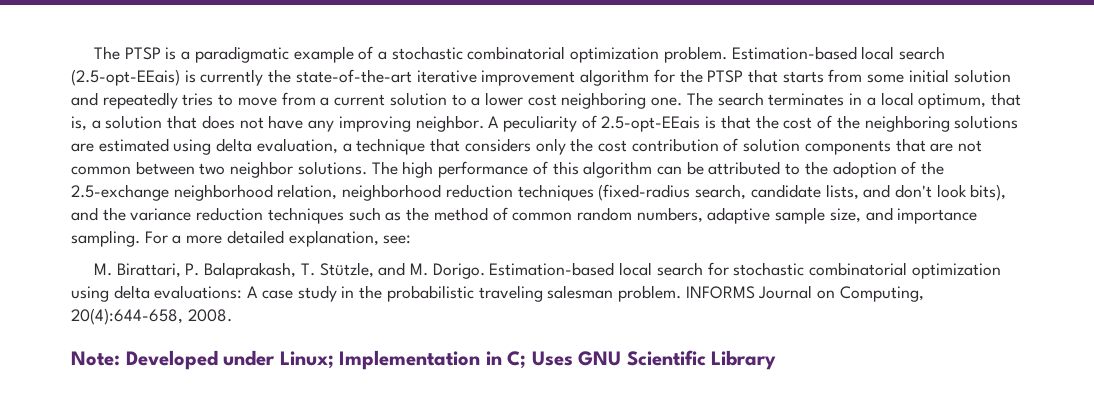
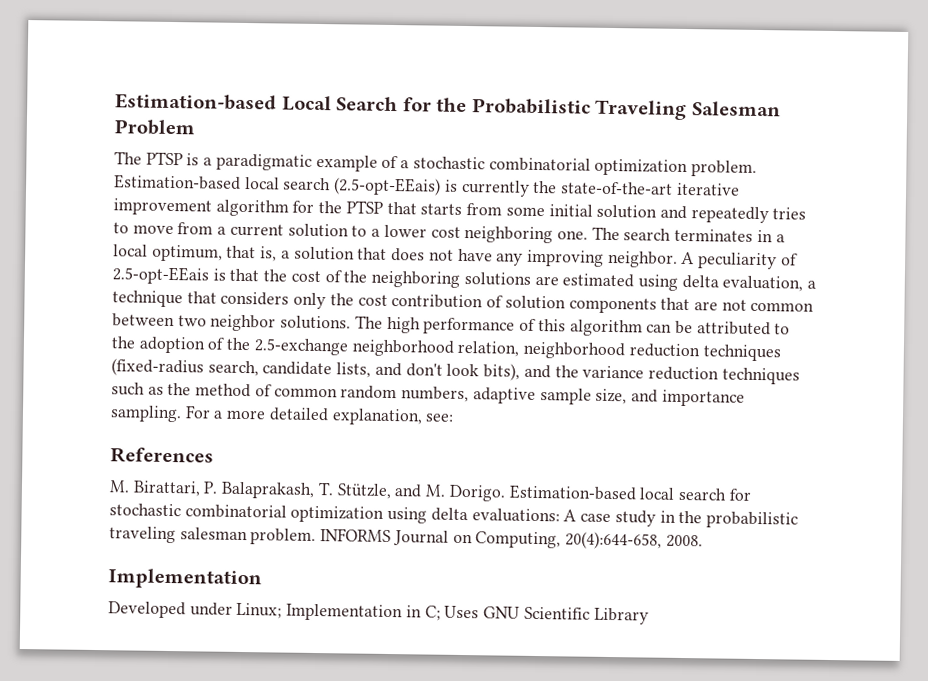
+ Estimation-based Local Search for the Probabilistic Traveling Salesman Problem
+ References
  INFORMS Journal on Computing, 20(4):644-658, 2008.
- Note: Developed under Linux; Implementation in C; Uses GNU Scientific Library
+ Implementation
+ Developed under Linux; Implementation in C; Uses GNU Scientific Library

